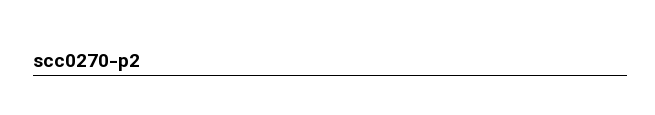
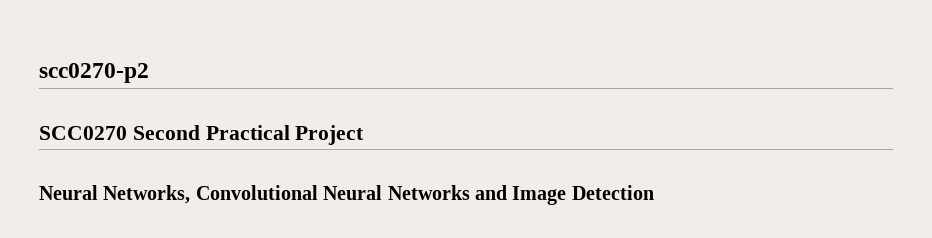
+ SCC0270 Second Practical Project
+ Neural Networks, Convolutional Neural Networks and Image Detection

